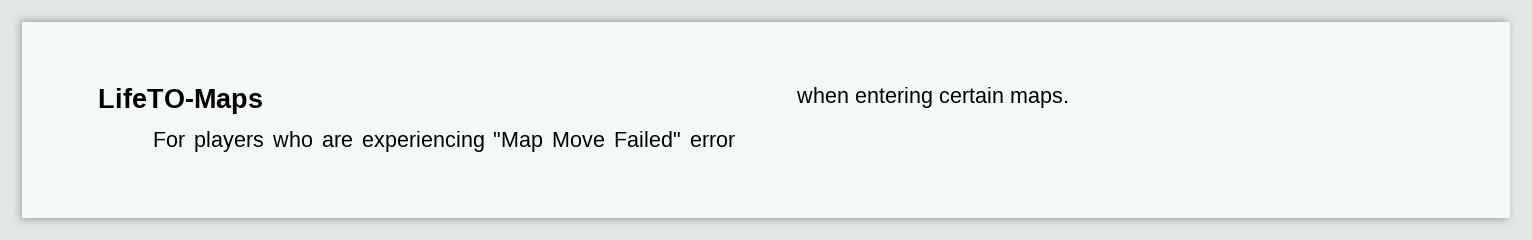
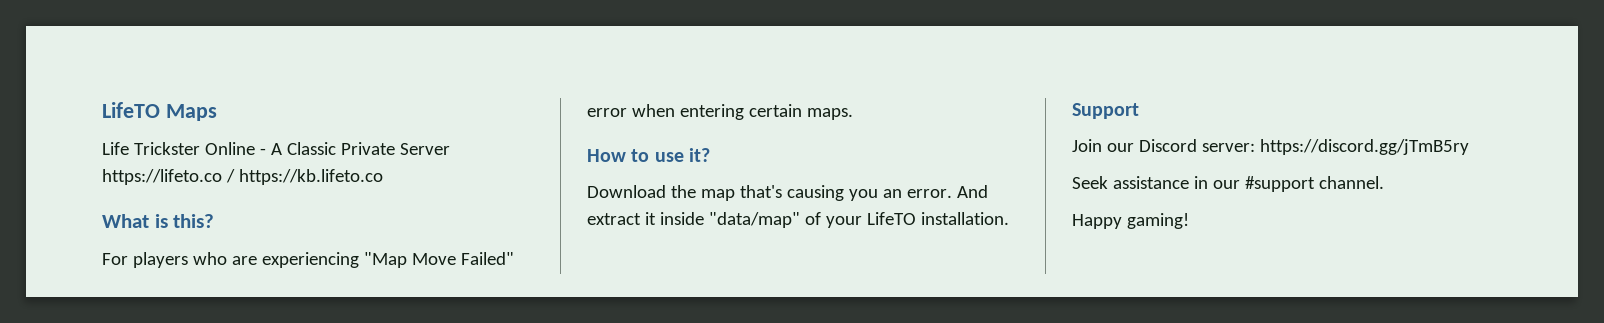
- LifeTO-Maps
+ LifeTO Maps
+ Life Trickster Online - A Classic Private Server https://lifeto.co / https://kb.lifeto.co
+ What is this?
+ How to use it?
+ Download the map that's causing you an error. And extract it inside "data/map" of your LifeTO installation.
+ Support
+ Join our Discord server: https://discord.gg/jTmB5ry
+ Seek assistance in our #support channel.
+ Happy gaming!

